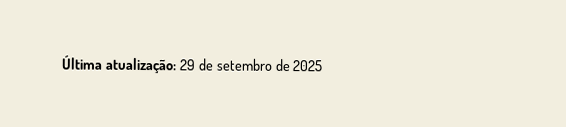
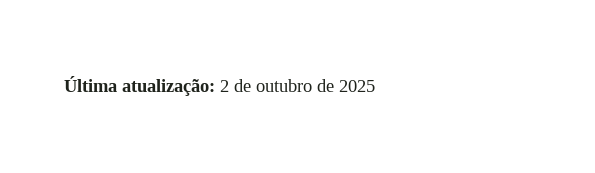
- Última atualização: 29 de setembro de 2025
+ Última atualização: 2 de outubro de 2025

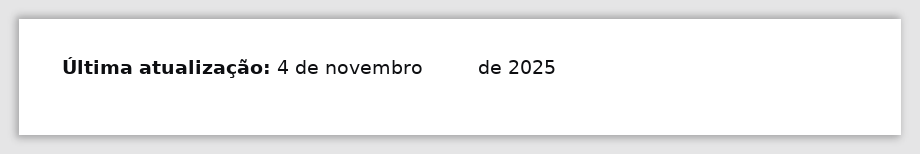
- Última atualização: 2 de outubro de 2025
+ Última atualização: 4 de novembro de 2025

